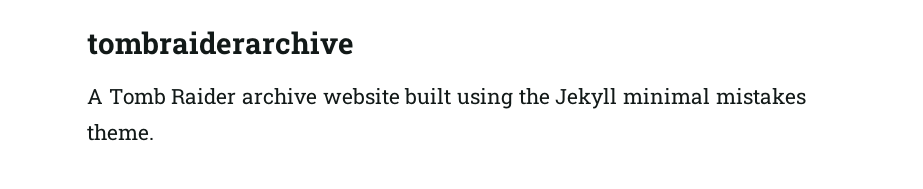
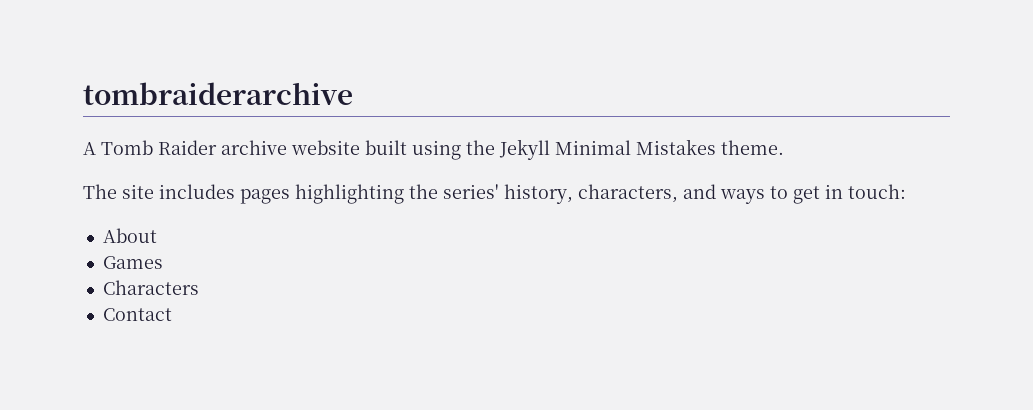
- A Tomb Raider archive website built using the Jekyll minimal mistakes theme.
+ A Tomb Raider archive website built using the Jekyll Minimal Mistakes theme.
+ The site includes pages highlighting the series' history, characters, and ways to get in touch:
+ About
+ Games
+ Characters
+ Contact

